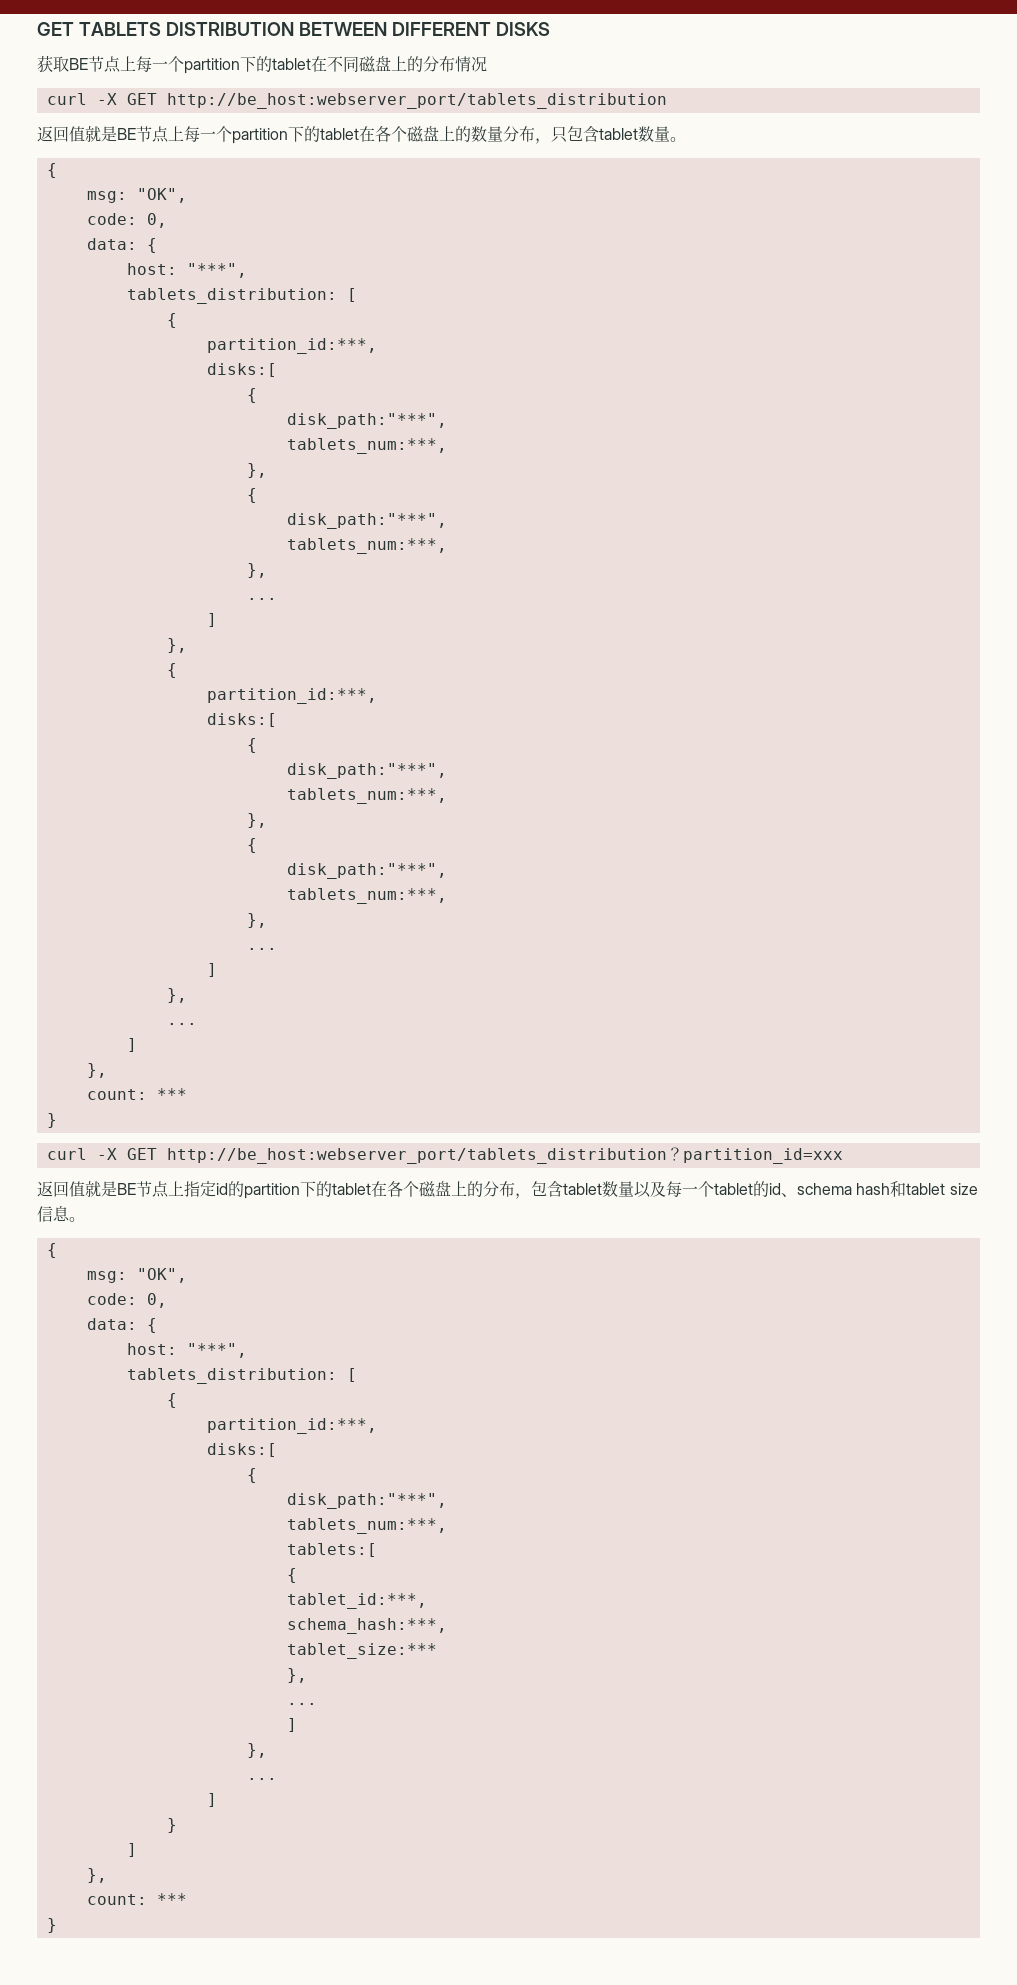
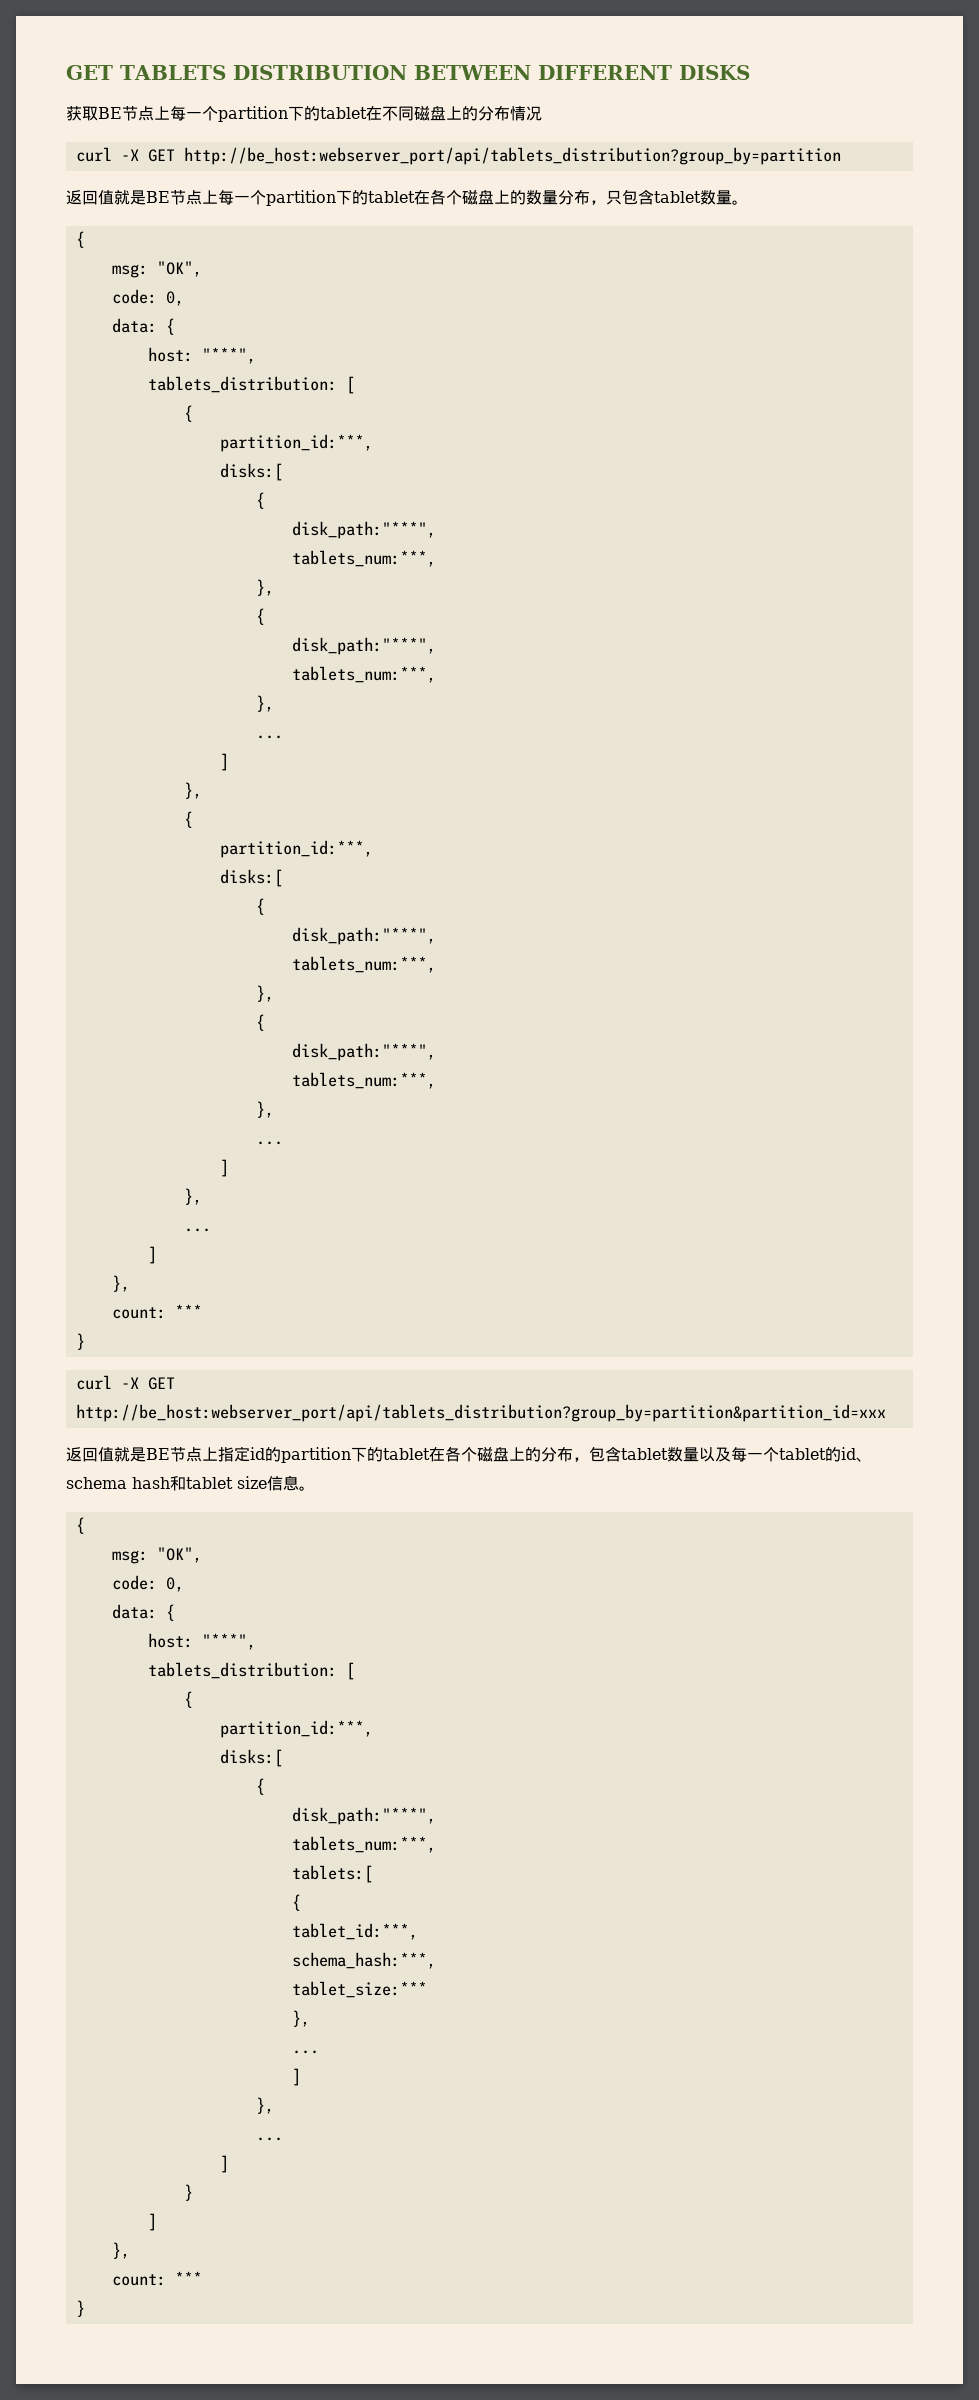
  获取BE节点上每一个partition下的tablet在不同磁盘上的分布情况
- curl -X GET http://be_host:webserver_port/tablets_distribution
+ curl -X GET http://be_host:webserver_port/api/tablets_distribution?group_by=partition
- curl -X GET http://be_host:webserver_port/tablets_distribution？partition_id=xxx
+ curl -X GET http://be_host:webserver_port/api/tablets_distribution?group_by=partition&partition_id=xxx

